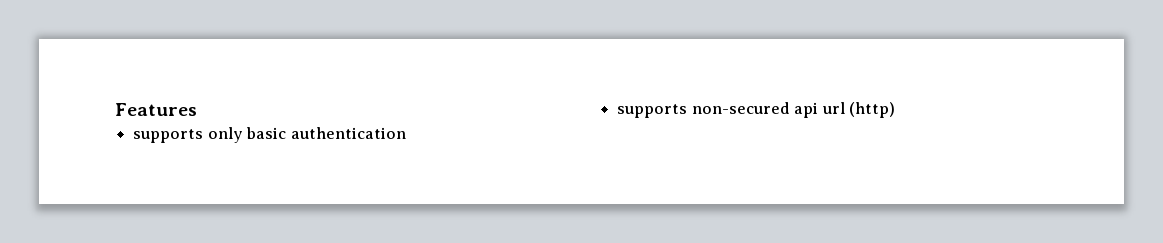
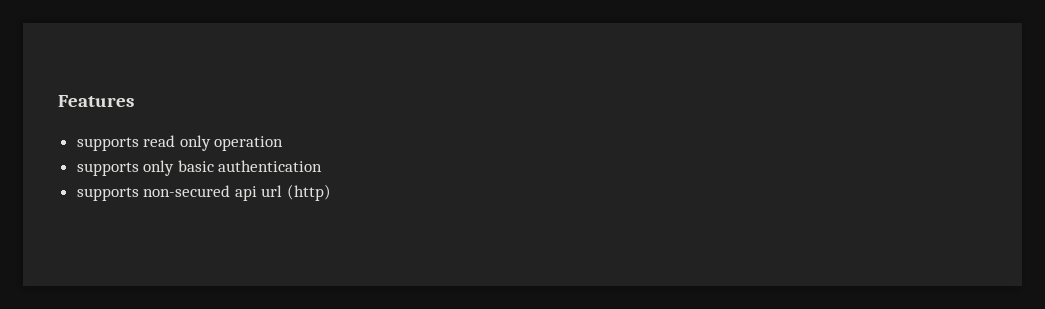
+ supports read only operation

